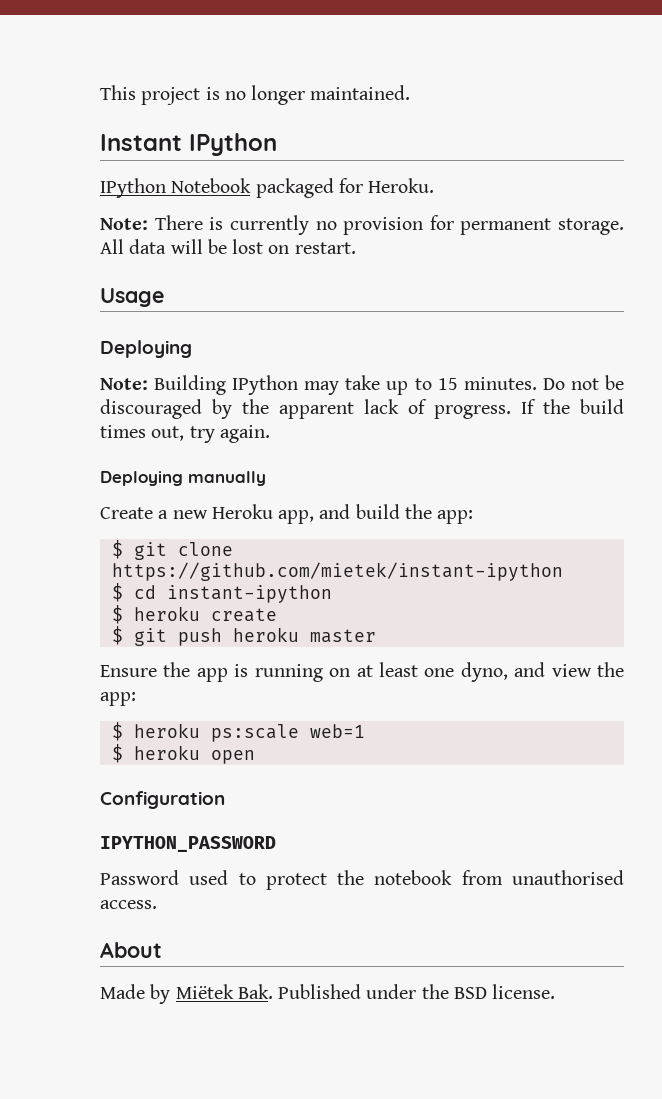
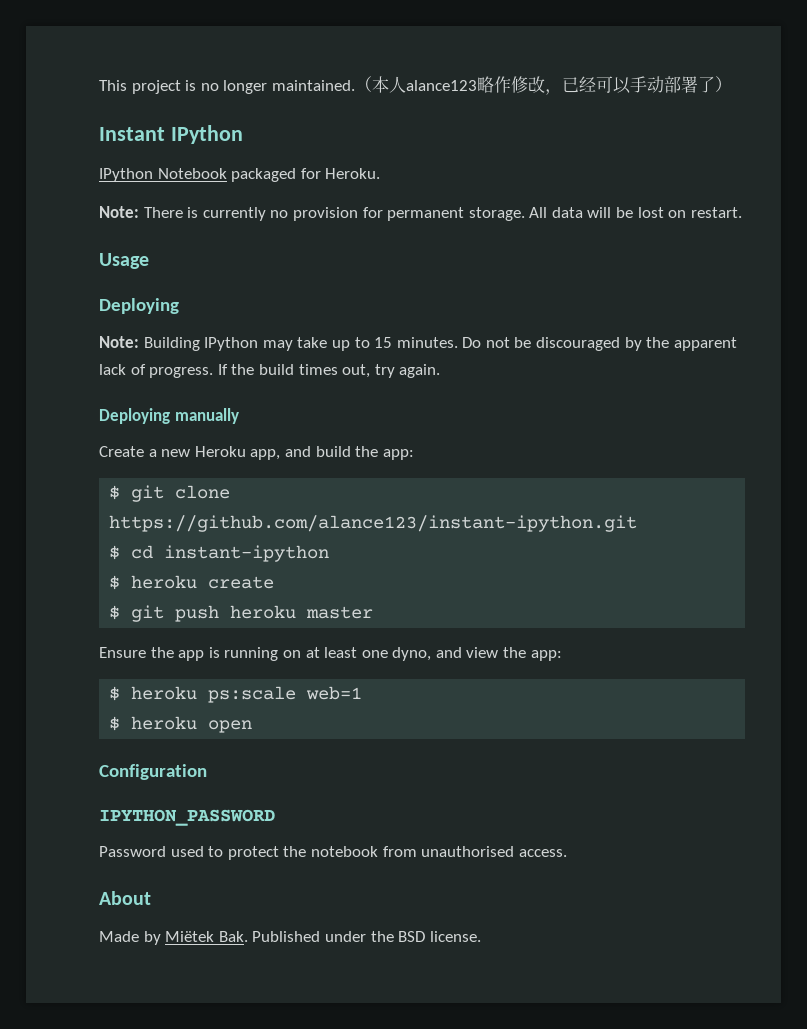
+ （本人alance123略作修改，已经可以手动部署了）
- $ git clone https://github.com/mietek/instant-ipython
+ $ git clone https://github.com/alance123/instant-ipython.git

